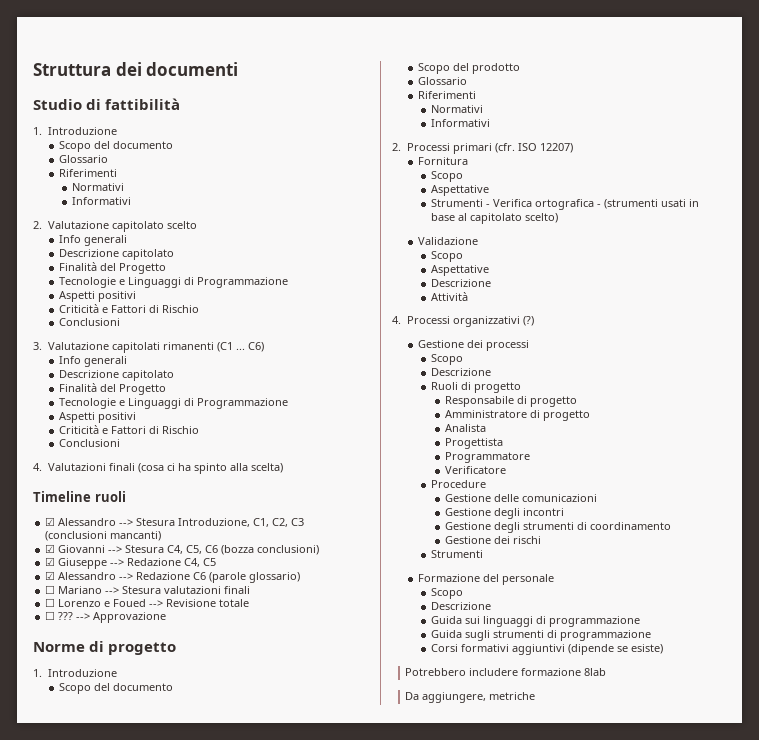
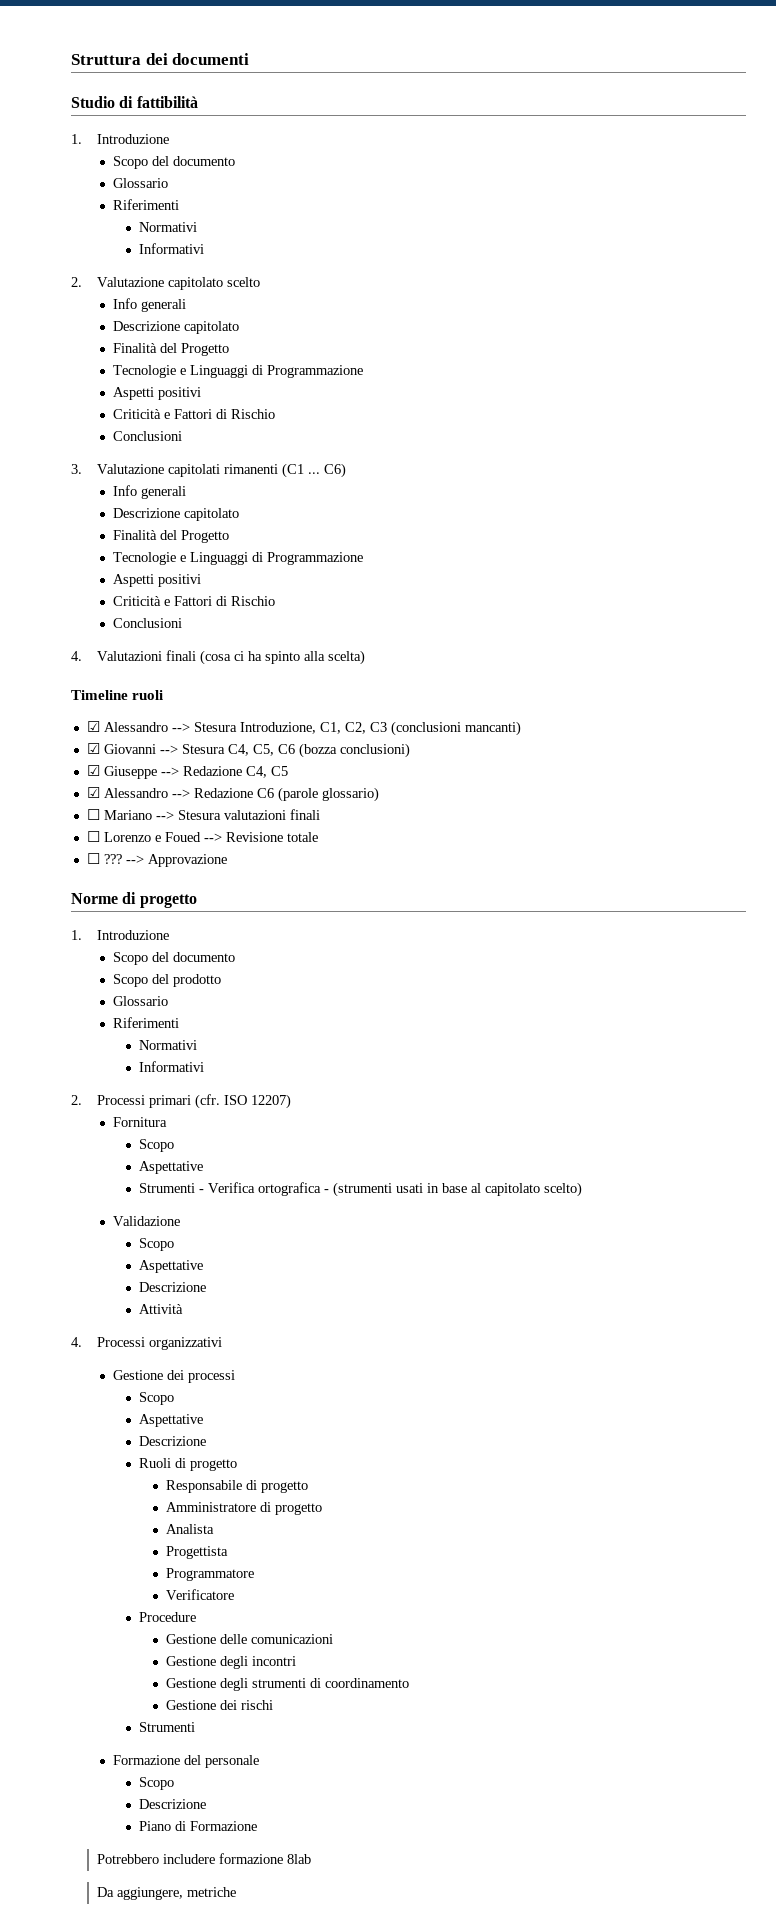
- 4. Processi organizzativi (?)
+ 4. Processi organizzativi
  Gestione dei processi
  Scopo
+ Aspettative
- Guida sui linguaggi di programmazione
- Guida sugli strumenti di programmazione
- Corsi formativi aggiuntivi (dipende se esiste)
+ Piano di Formazione

